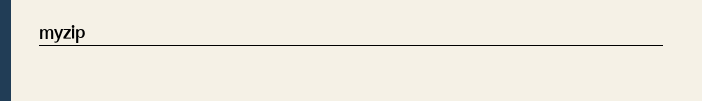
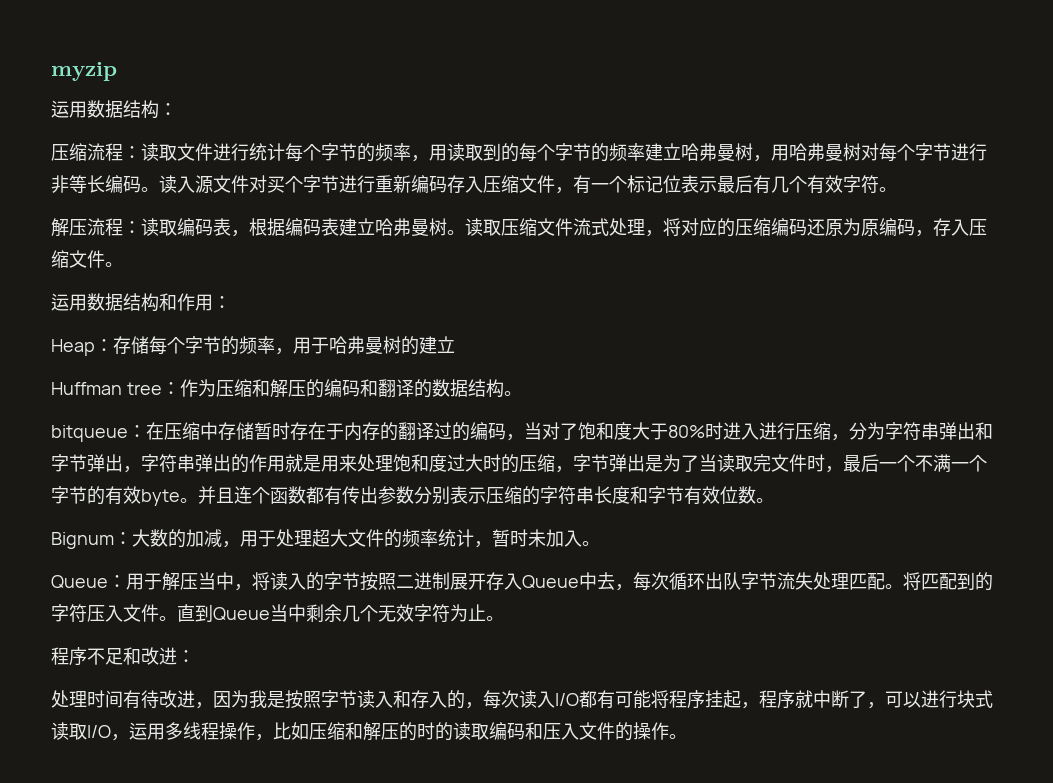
+ 运用数据结构：
+ 压缩流程：读取文件进行统计每个字节的频率，用读取到的每个字节的频率建立哈弗曼树，用哈弗曼树对每个字节进行非等长编码。读入源文件对买个字节进行重新编码存入压缩文件，有一个标记位表示最后有几个有效字符。
+ 解压流程：读取编码表，根据编码表建立哈弗曼树。读取压缩文件流式处理，将对应的压缩编码还原为原编码，存入压缩文件。
+ 运用数据结构和作用：
+ Heap：存储每个字节的频率，用于哈弗曼树的建立
+ Huffman tree：作为压缩和解压的编码和翻译的数据结构。
+ bitqueue：在压缩中存储暂时存在于内存的翻译过的编码，当对了饱和度大于80%时进入进行压缩，分为字符串弹出和字节弹出，字符串弹出的作用就是用来处理饱和度过大时的压缩，字节弹出是为了当读取完文件时，最后一个不满一个字节的有效byte。并且连个函数都有传出参数分别表示压缩的字符串长度和字节有效位数。
+ Bignum：大数的加减，用于处理超大文件的频率统计，暂时未加入。
+ Queue：用于解压当中，将读入的字节按照二进制展开存入Queue中去，每次循环出队字节流失处理匹配。将匹配到的字符压入文件。直到Queue当中剩余几个无效字符为止。
+ 程序不足和改进：
+ 处理时间有待改进，因为我是按照字节读入和存入的，每次读入I/O都有可能将程序挂起，程序就中断了，可以进行块式读取I/O，运用多线程操作，比如压缩和解压的时的读取编码和压入文件的操作。

